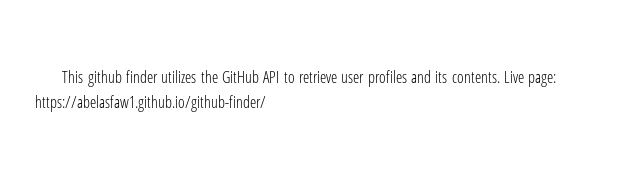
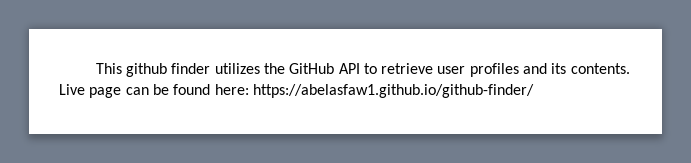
- Live page: https://abelasfaw1.github.io/github-finder/
+ Live page can be found here: https://abelasfaw1.github.io/github-finder/

